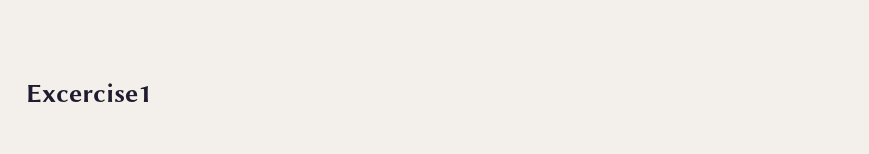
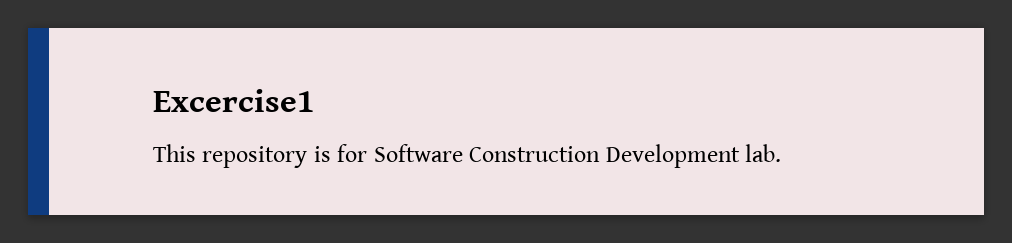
+ This repository is for Software Construction Development lab.

